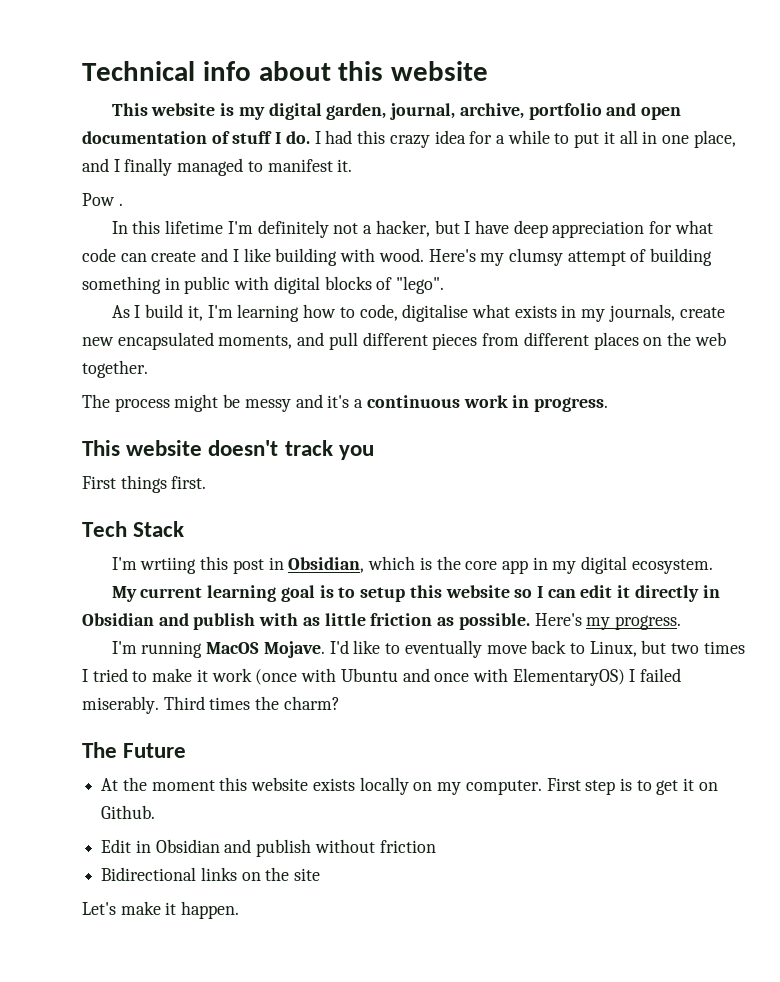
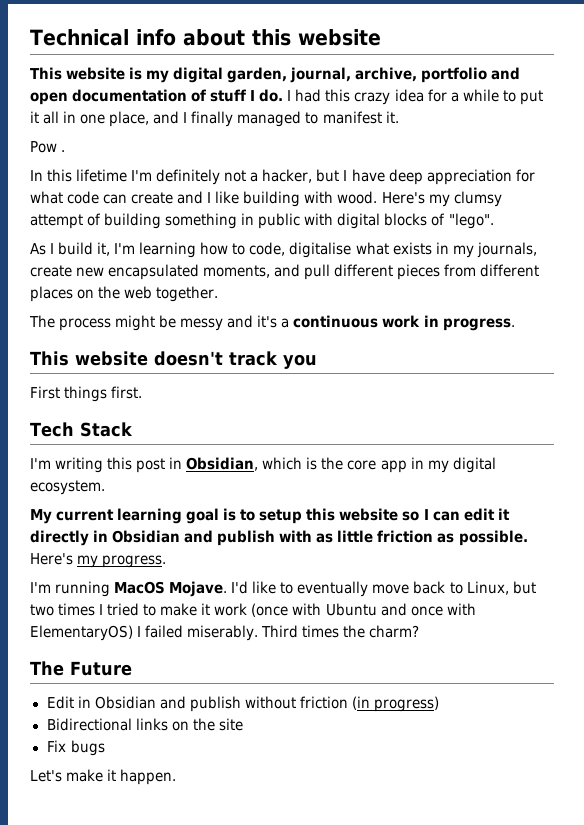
- I'm wrtiing this post in Obsidian, which is the core app in my digital ecosystem.
+ I'm writing this post in Obsidian, which is the core app in my digital ecosystem.
- At the moment this website exists locally on my computer. First step is to get it on Github.
- Edit in Obsidian and publish without friction
+ Edit in Obsidian and publish without friction (in progress)
+ Fix bugs

